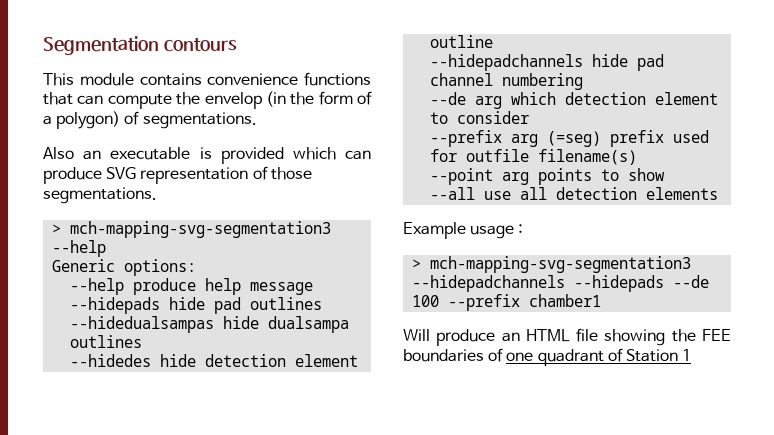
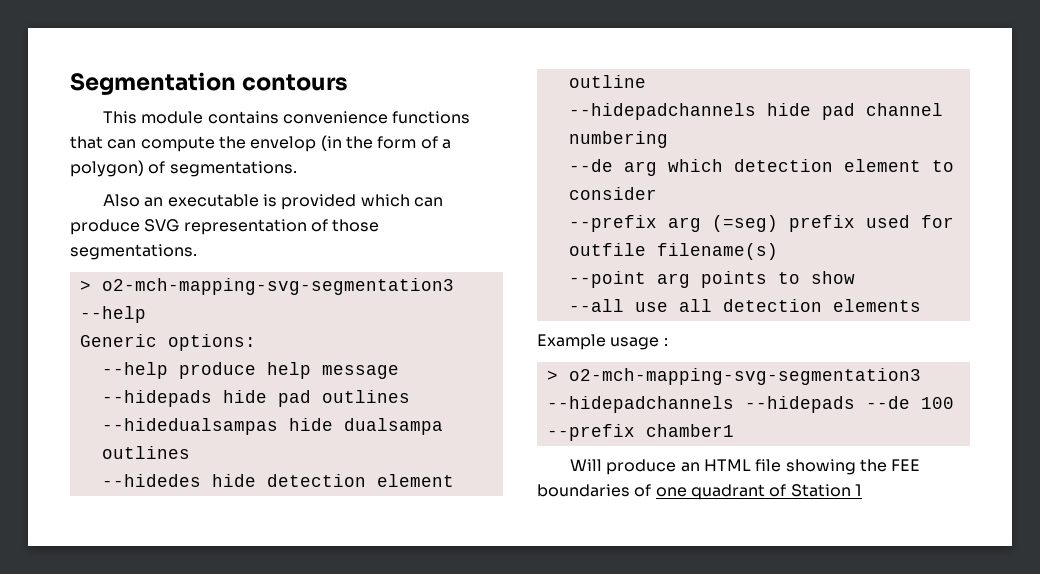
- > mch-mapping-svg-segmentation3 --help
+ > o2-mch-mapping-svg-segmentation3 --help
- > mch-mapping-svg-segmentation3 --hidepadchannels --hidepads --de 100 --prefix chamber1
+ > o2-mch-mapping-svg-segmentation3 --hidepadchannels --hidepads --de 100 --prefix chamber1

